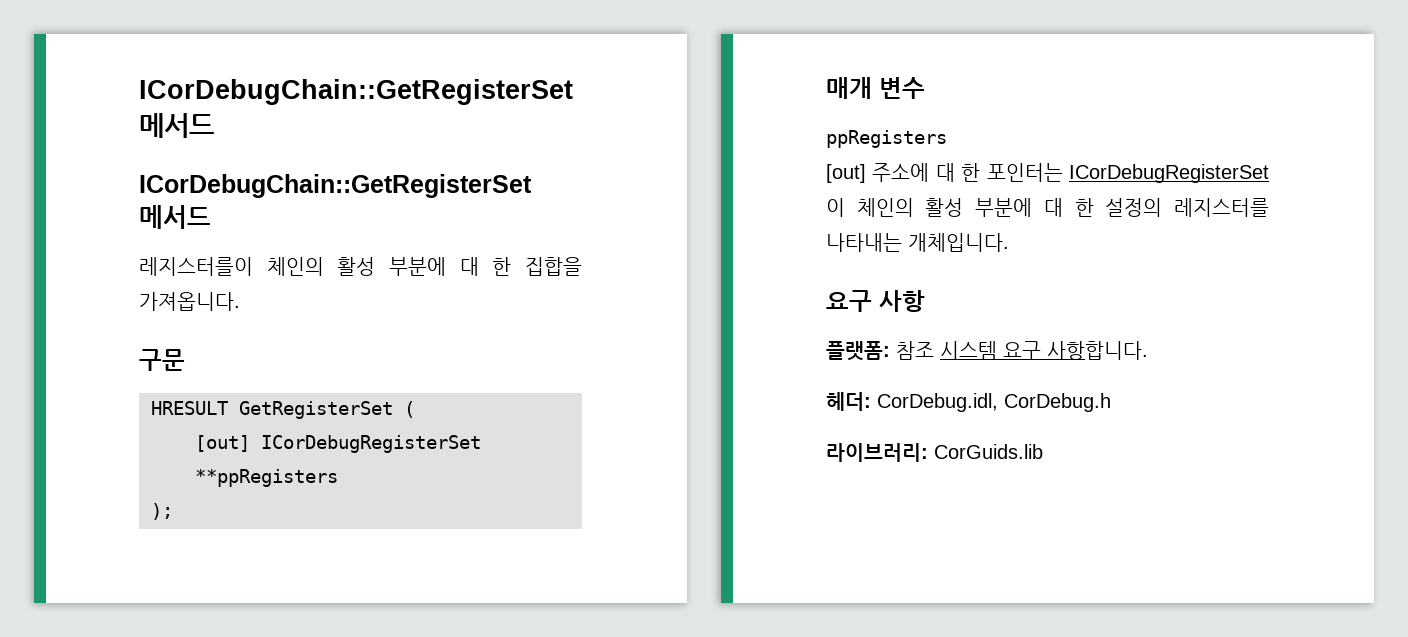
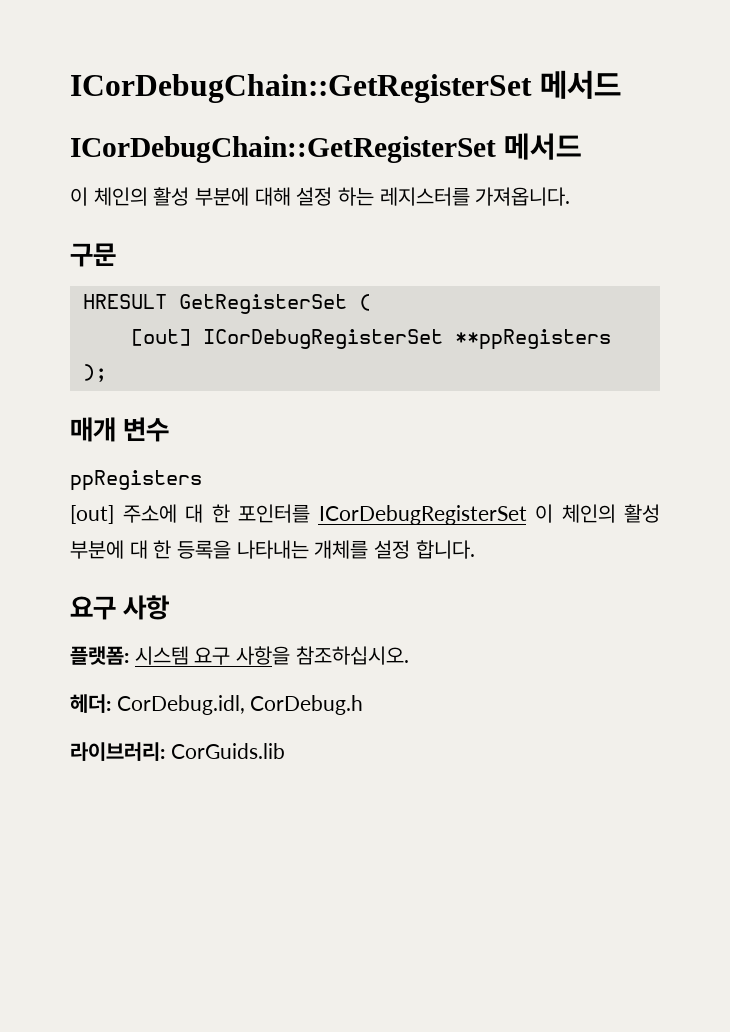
- 레지스터를이 체인의 활성 부분에 대 한 집합을 가져옵니다.
+ 이 체인의 활성 부분에 대해 설정 하는 레지스터를 가져옵니다.
- [out] 주소에 대 한 포인터는 ICorDebugRegisterSet 이 체인의 활성 부분에 대 한 설정의 레지스터를 나타내는 개체입니다.
+ [out] 주소에 대 한 포인터를 ICorDebugRegisterSet 이 체인의 활성 부분에 대 한 등록을 나타내는 개체를 설정 합니다.
- 플랫폼: 참조 시스템 요구 사항합니다.
+ 플랫폼: 시스템 요구 사항을 참조하십시오.

